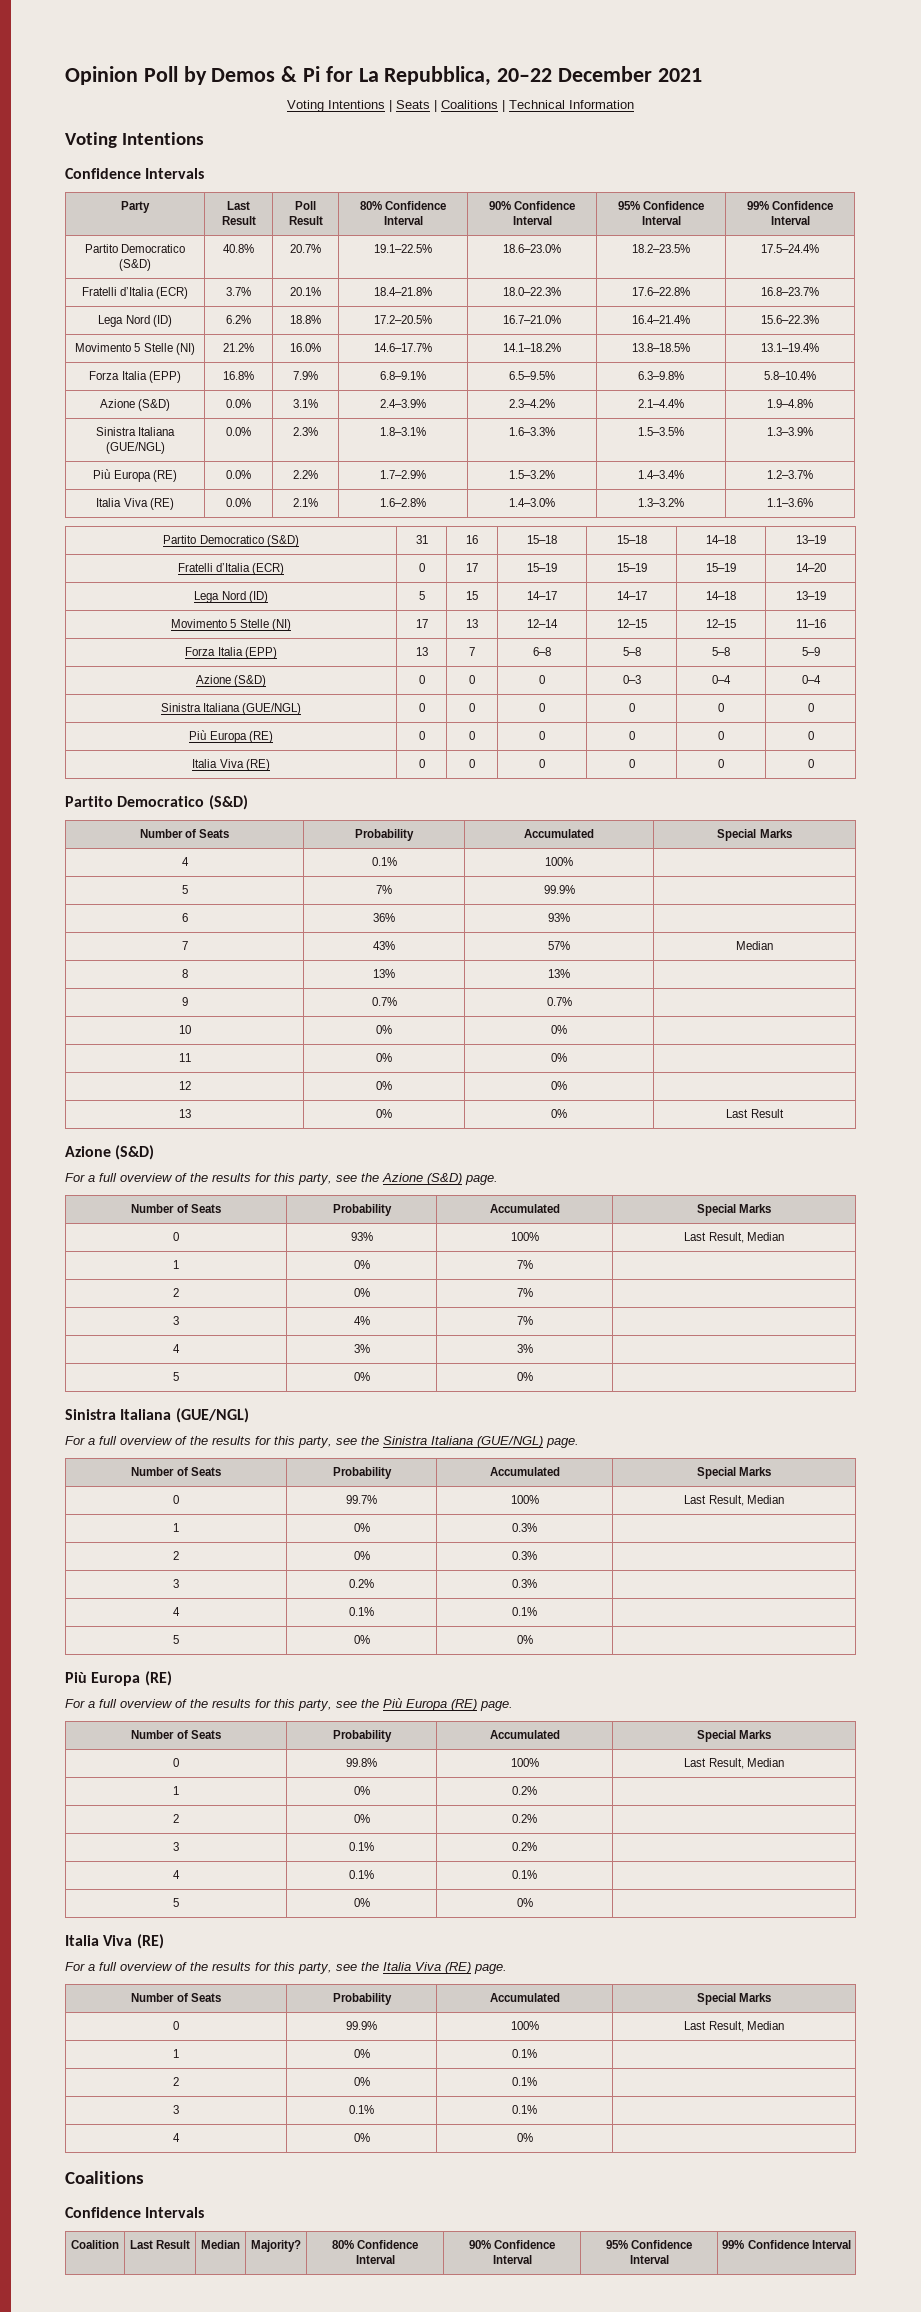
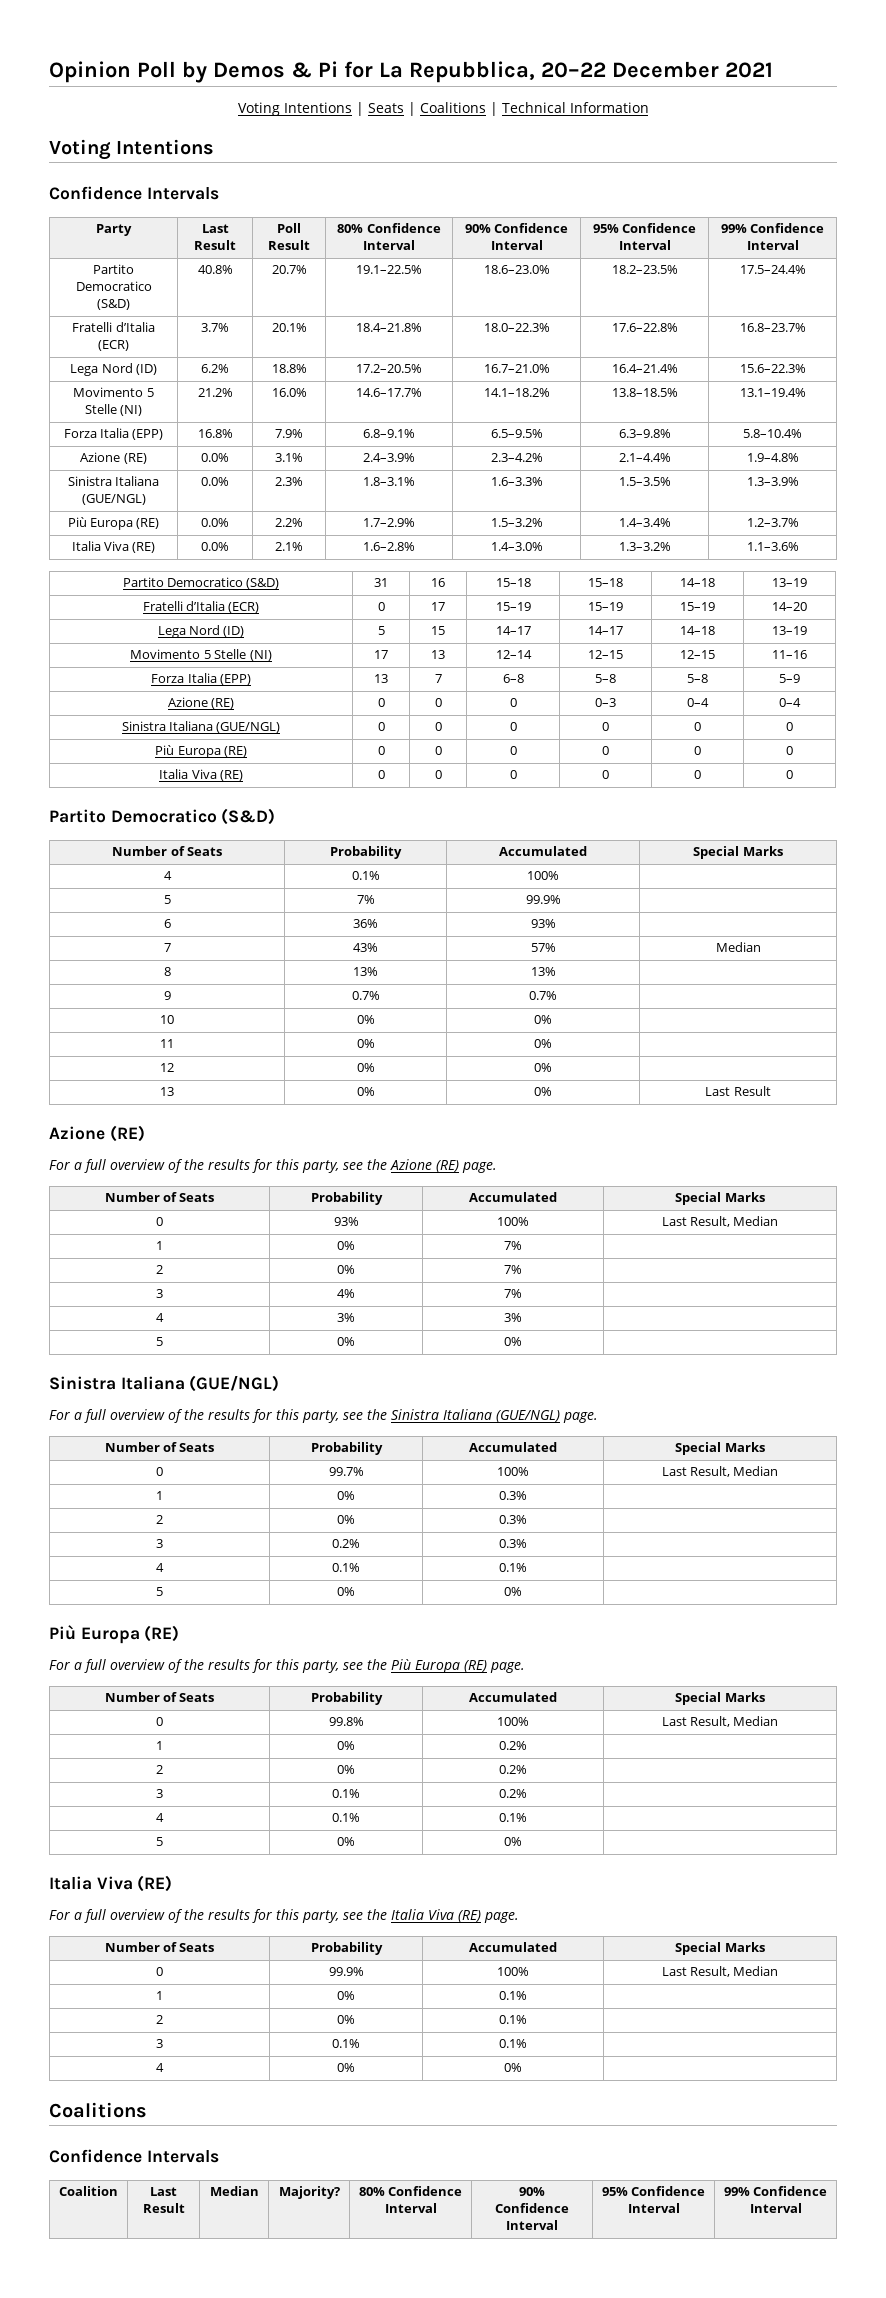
- Azione (S&D) | 0.0% | 3.1% | 2.4–3.9% | 2.3–4.2% | 2.1–4.4% | 1.9–4.8%
+ Azione (RE) | 0.0% | 3.1% | 2.4–3.9% | 2.3–4.2% | 2.1–4.4% | 1.9–4.8%
- Azione (S&D) | 0 | 0 | 0 | 0–3 | 0–4 | 0–4
+ Azione (RE) | 0 | 0 | 0 | 0–3 | 0–4 | 0–4
  13 | 0% | 0% | Last Result
- Azione (S&D)
+ Azione (RE)
- For a full overview of the results for this party, see the Azione (S&D) page.
+ For a full overview of the results for this party, see the Azione (RE) page.

